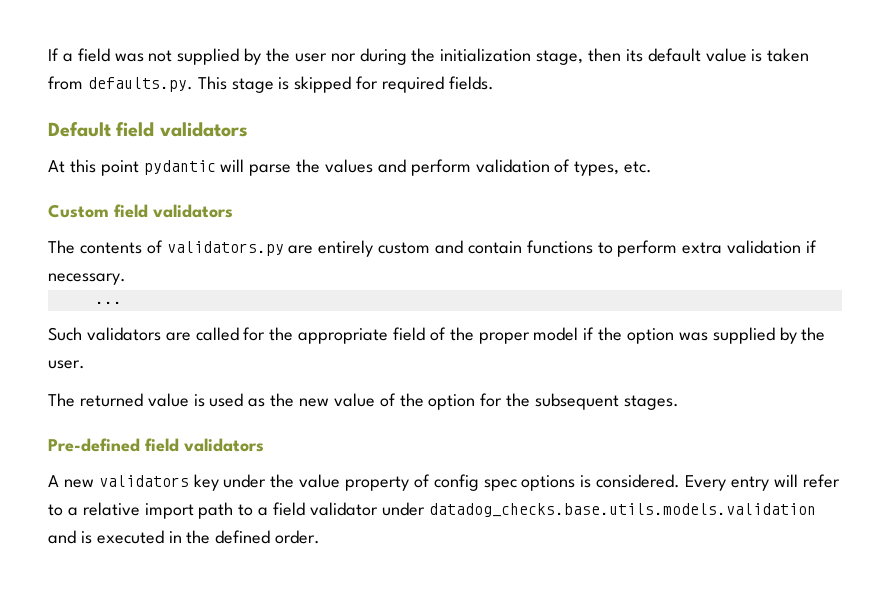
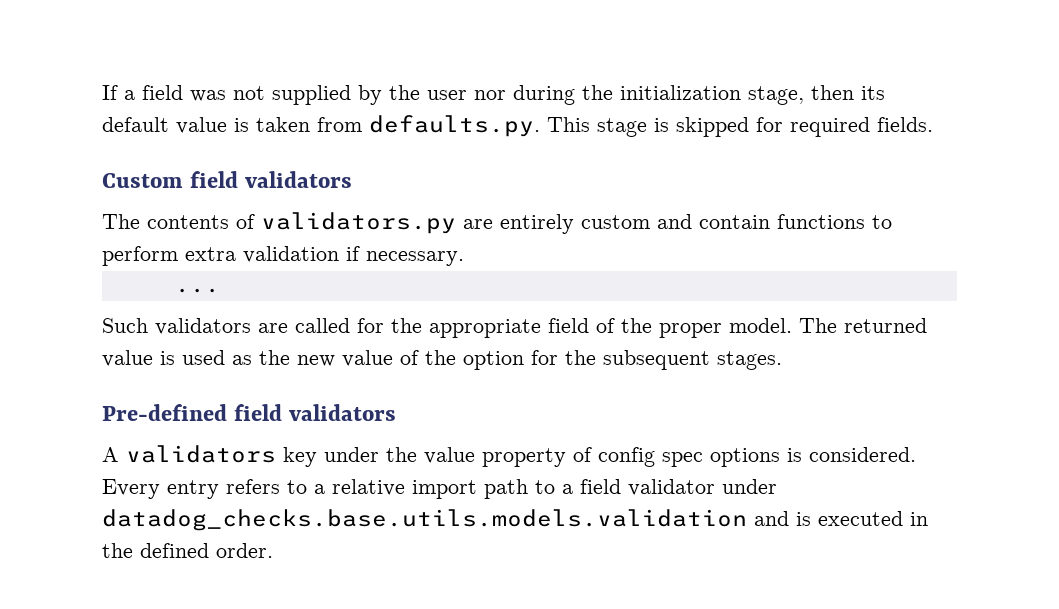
- Default field validators
- At this point pydantic will parse the values and perform validation of types, etc.
- Such validators are called for the appropriate field of the proper model if the option was supplied by the user.
- The returned value is used as the new value of the option for the subsequent stages.
+ Such validators are called for the appropriate field of the proper model. The returned value is used as the new value of the option for the subsequent stages.
- A new validators key under the value property of config spec options is considered.
+ A validators key under the value property of config spec options is considered.
- Every entry will refer to a relative import path to a field validator under datadog_checks.base.utils.models.validation and is executed in the defined order.
+ Every entry refers to a relative import path to a field validator under datadog_checks.base.utils.models.validation and is executed in the defined order.

